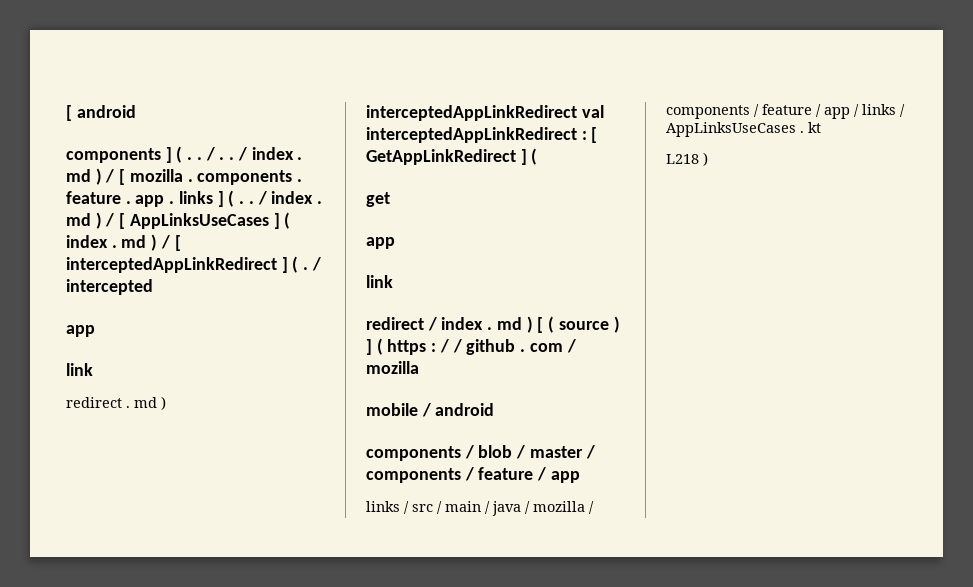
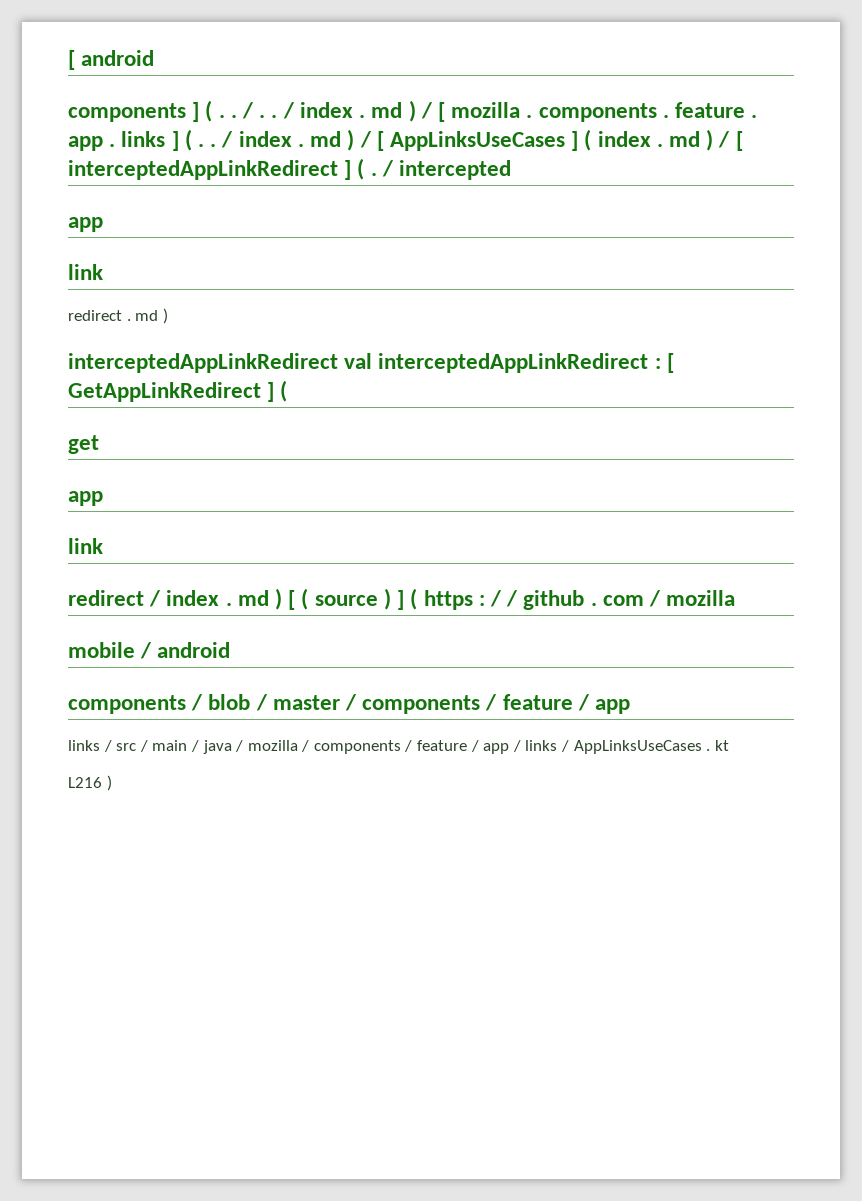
- L218 )
+ L216 )

